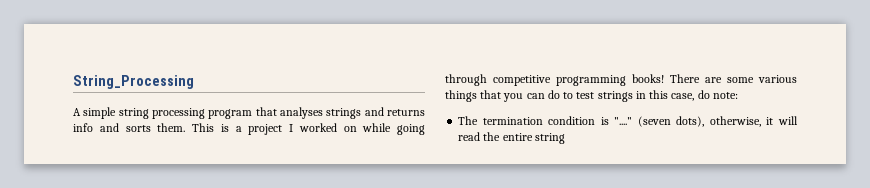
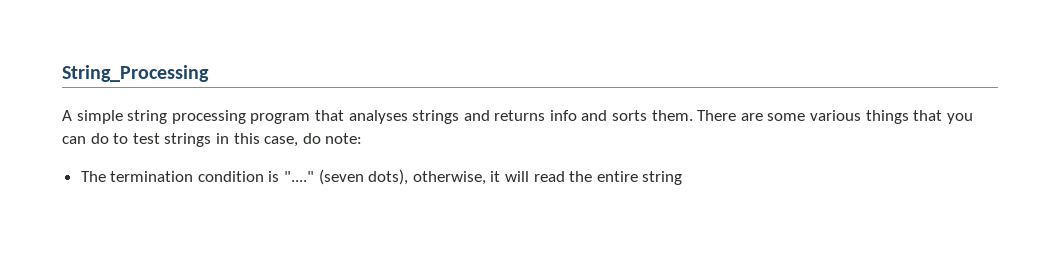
- This is a project I worked on while going through competitive programming books!

